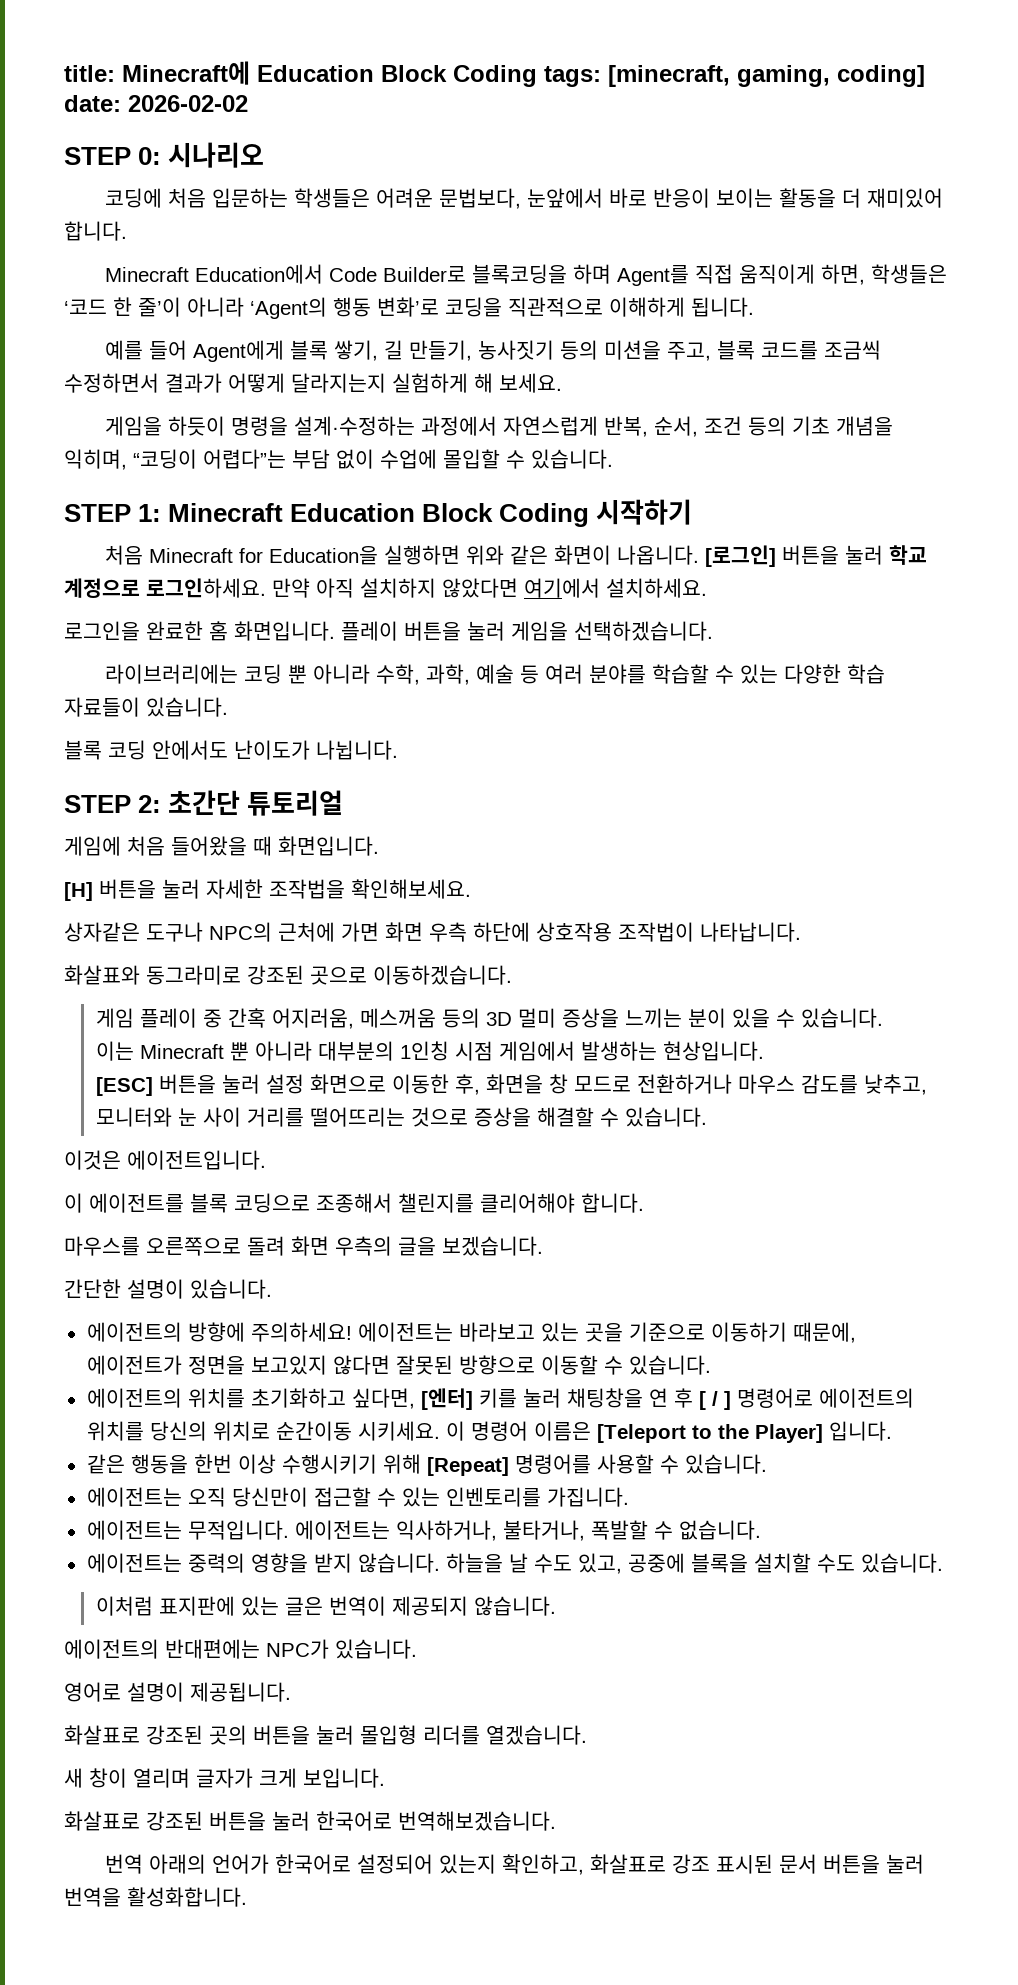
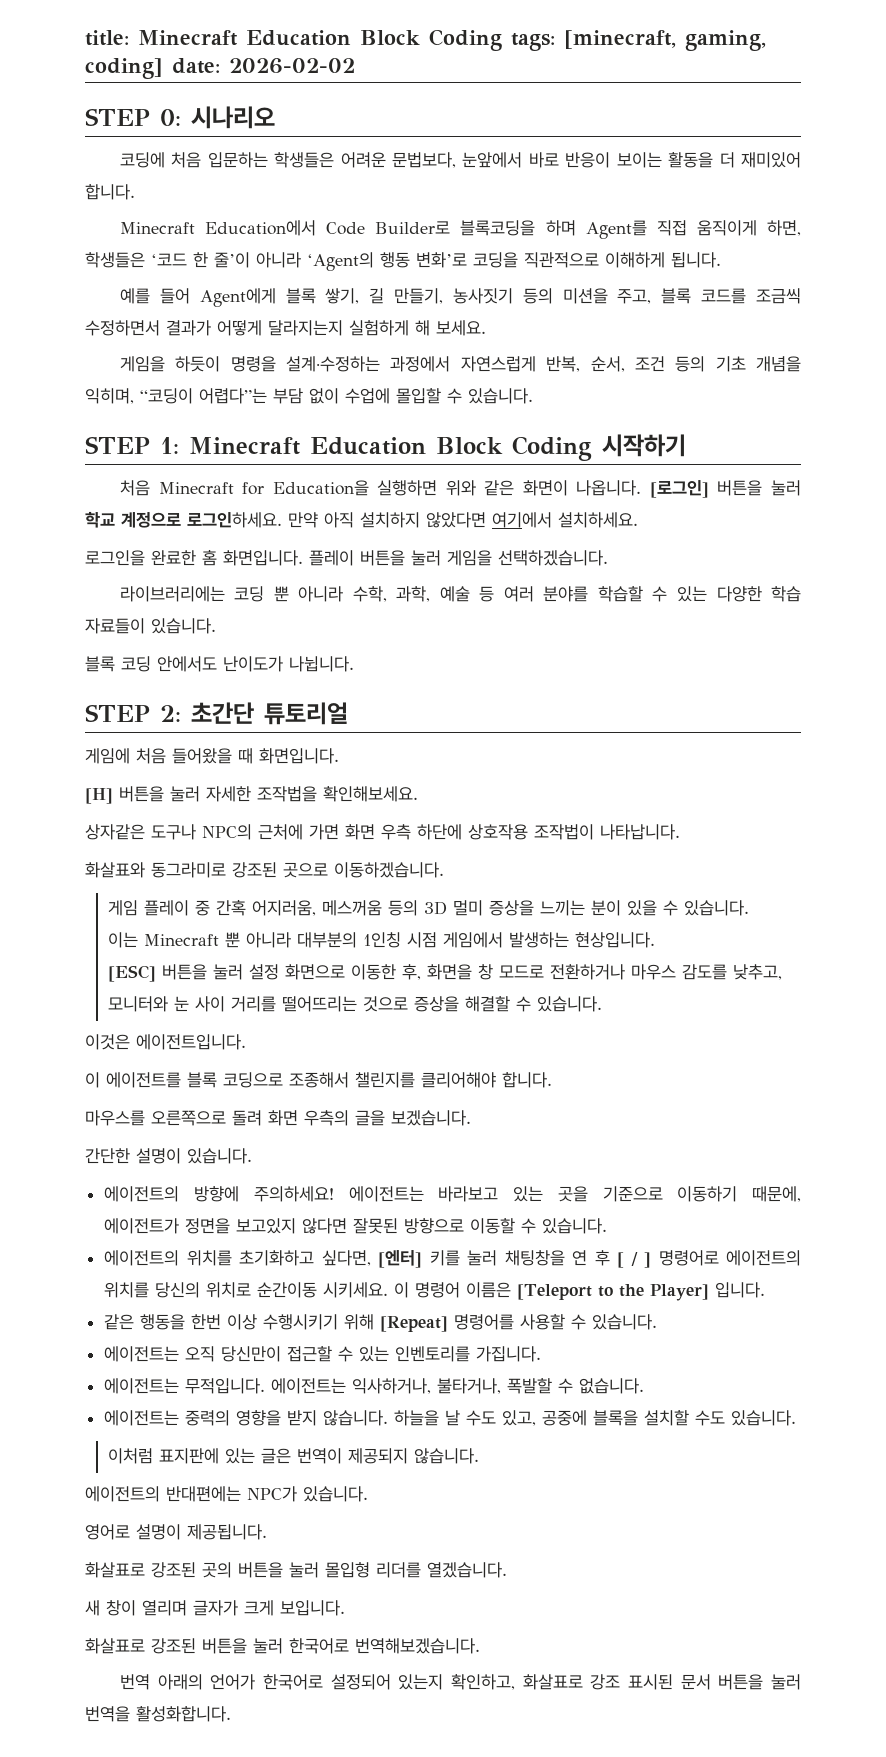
- title: Minecraft에 Education Block Coding tags: [minecraft, gaming, coding] date: 2026-02-02
+ title: Minecraft Education Block Coding tags: [minecraft, gaming, coding] date: 2026-02-02

